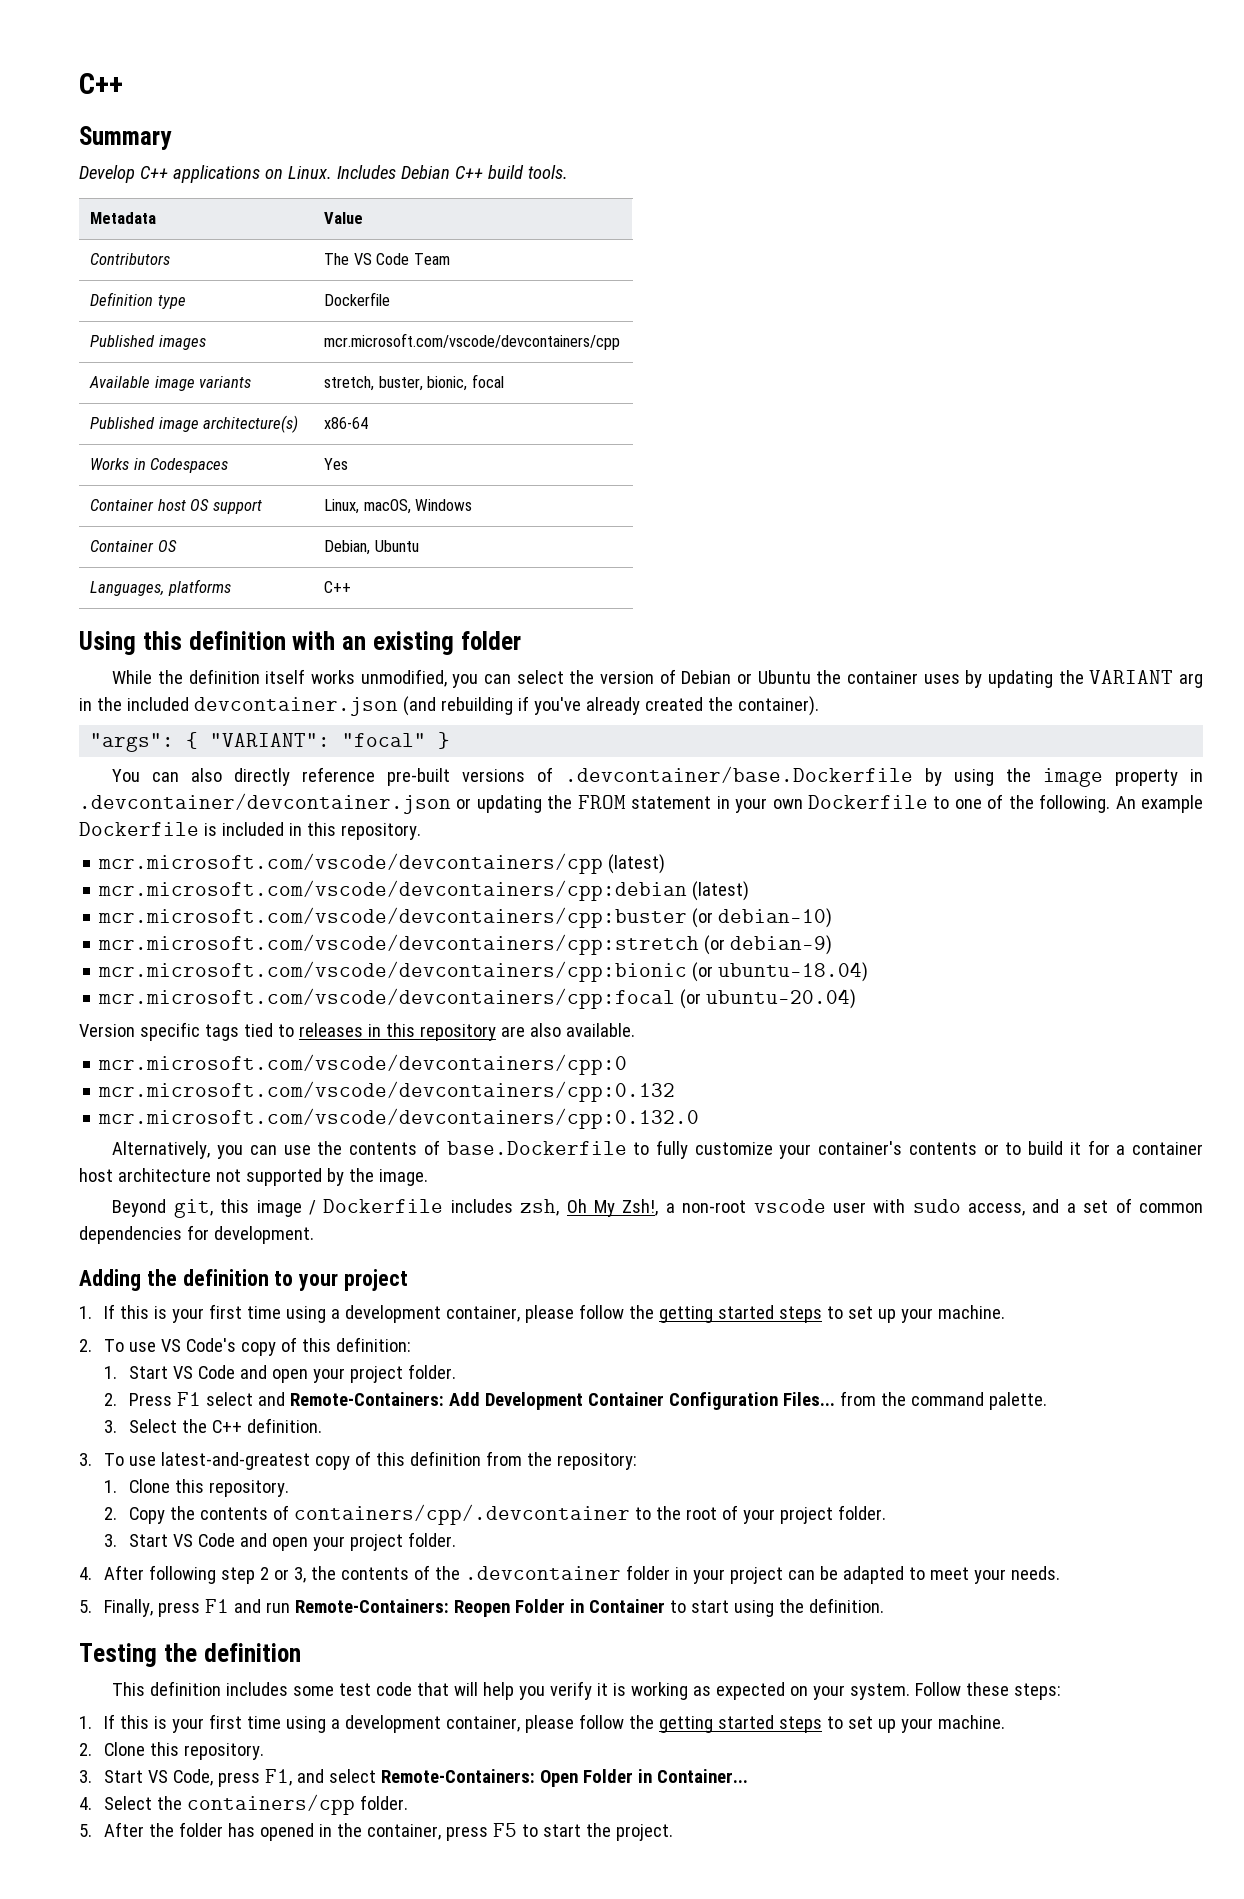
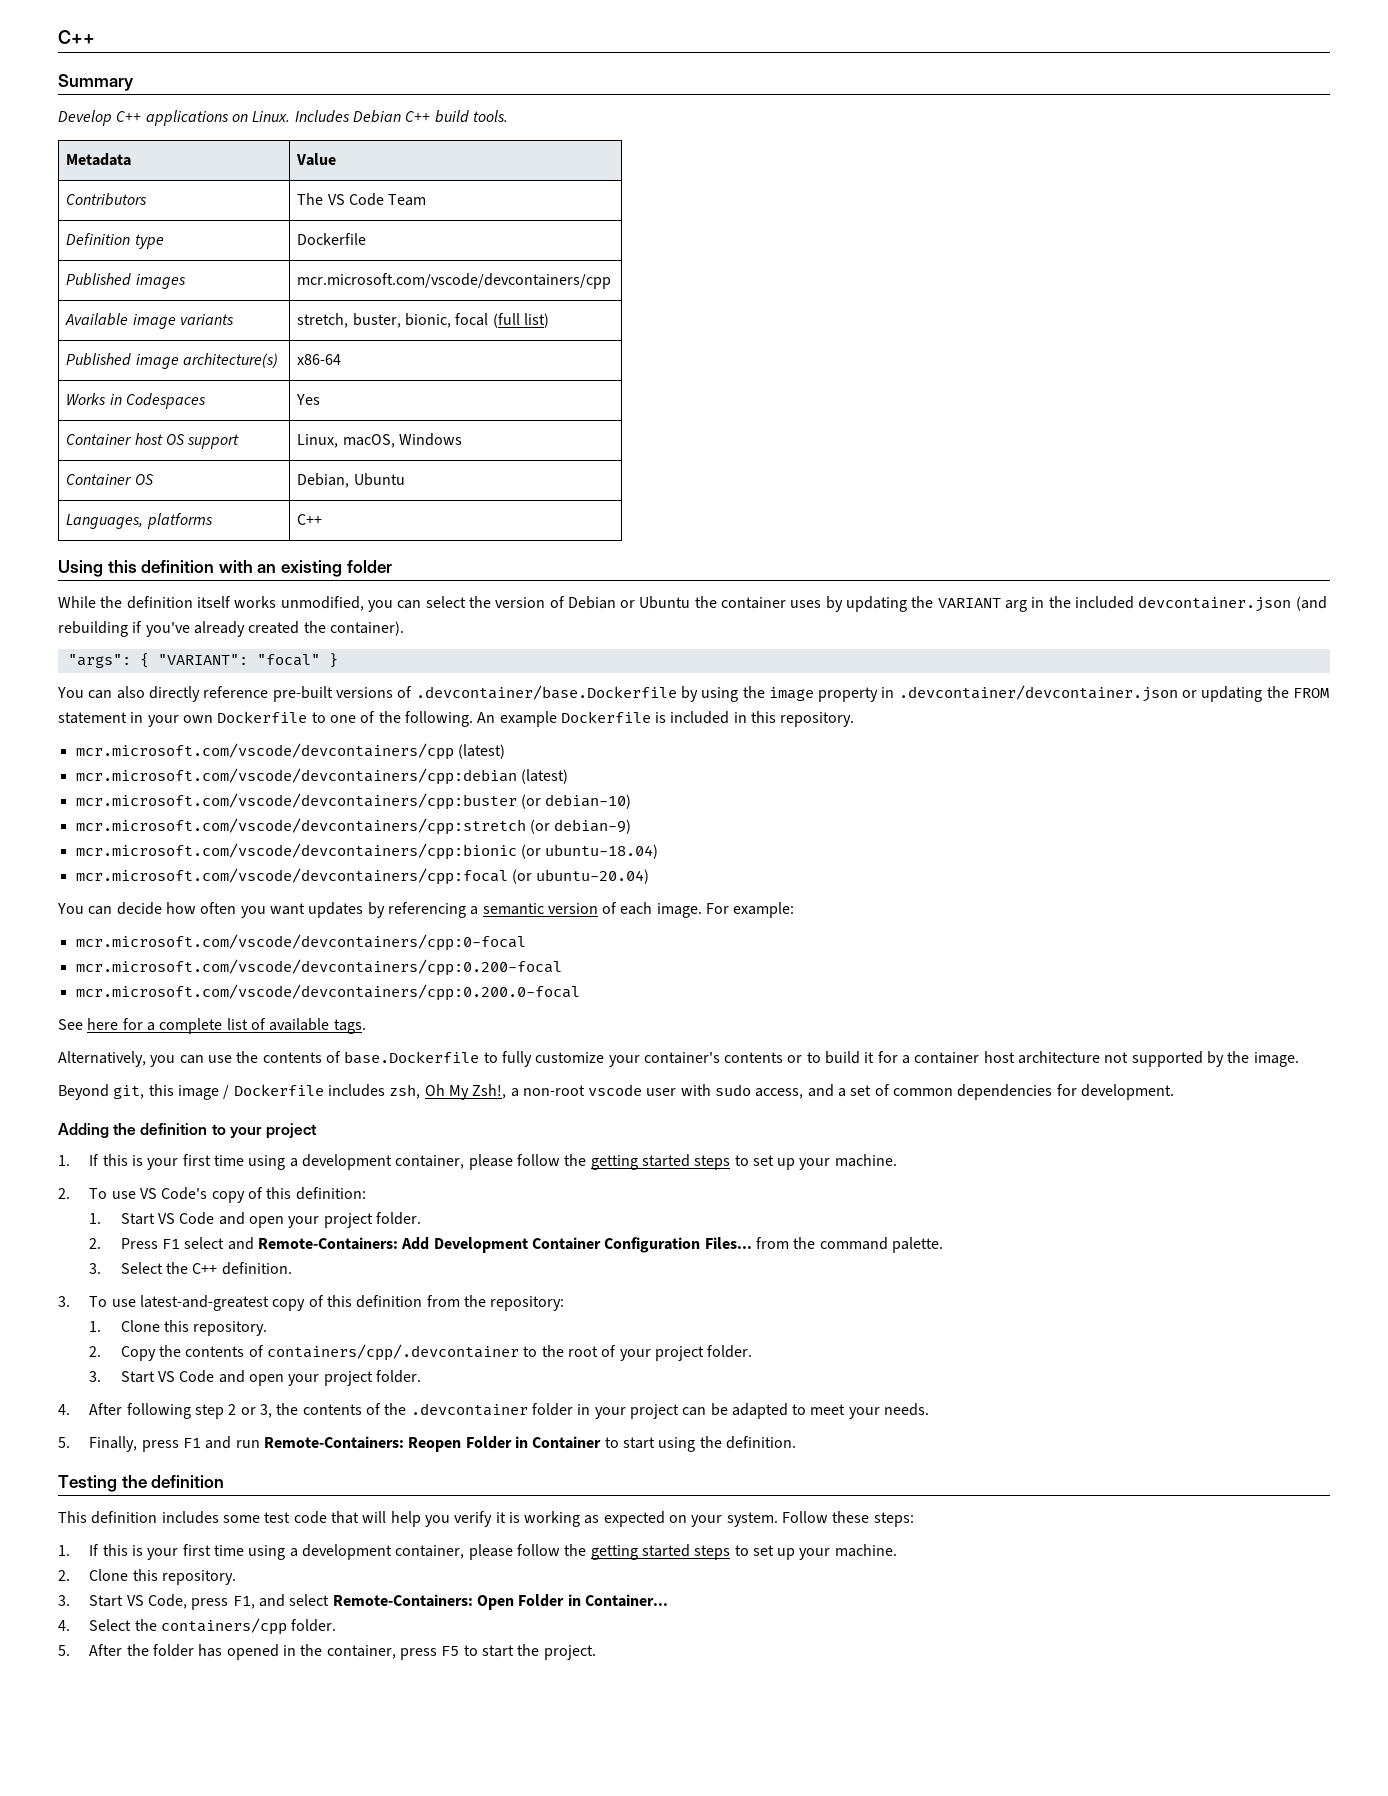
- Available image variants | stretch, buster, bionic, focal
+ Available image variants | stretch, buster, bionic, focal (full list)
- Version specific tags tied to releases in this repository are also available.
- mcr.microsoft.com/vscode/devcontainers/cpp:0
- mcr.microsoft.com/vscode/devcontainers/cpp:0.132
- mcr.microsoft.com/vscode/devcontainers/cpp:0.132.0
+ You can decide how often you want updates by referencing a semantic version of each image. For example:
+ mcr.microsoft.com/vscode/devcontainers/cpp:0-focal
+ mcr.microsoft.com/vscode/devcontainers/cpp:0.200-focal
+ mcr.microsoft.com/vscode/devcontainers/cpp:0.200.0-focal
+ See here for a complete list of available tags.

